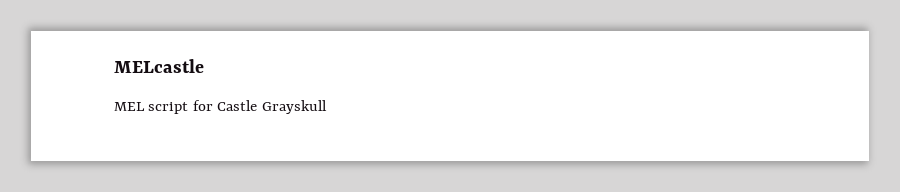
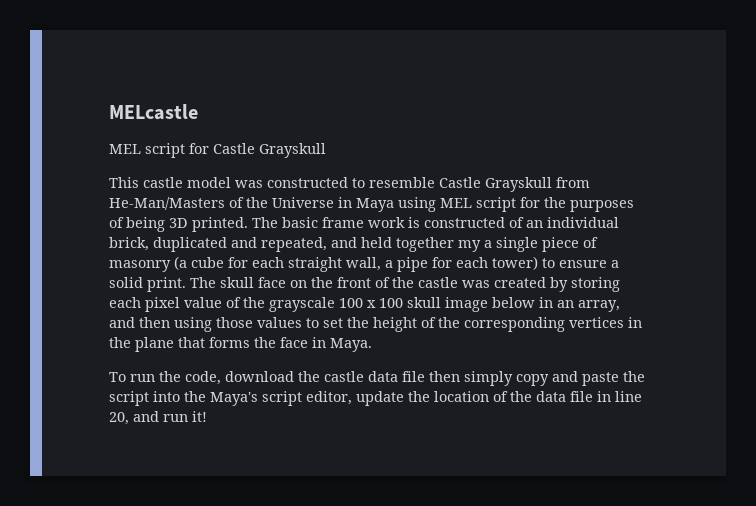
+ This castle model was constructed to resemble Castle Grayskull from He-Man/Masters of the Universe in Maya using MEL script for the purposes of being 3D printed. The basic frame work is constructed of an individual brick, duplicated and repeated, and held together my a single piece of masonry (a cube for each straight wall, a pipe for each tower) to ensure a solid print. The skull face on the front of the castle was created by storing each pixel value of the grayscale 100 x 100 skull image below in an array, and then using those values to set the height of the corresponding vertices in the plane that forms the face in Maya.
+ To run the code, download the castle data file then simply copy and paste the script into the Maya's script editor, update the location of the data file in line 20, and run it!

